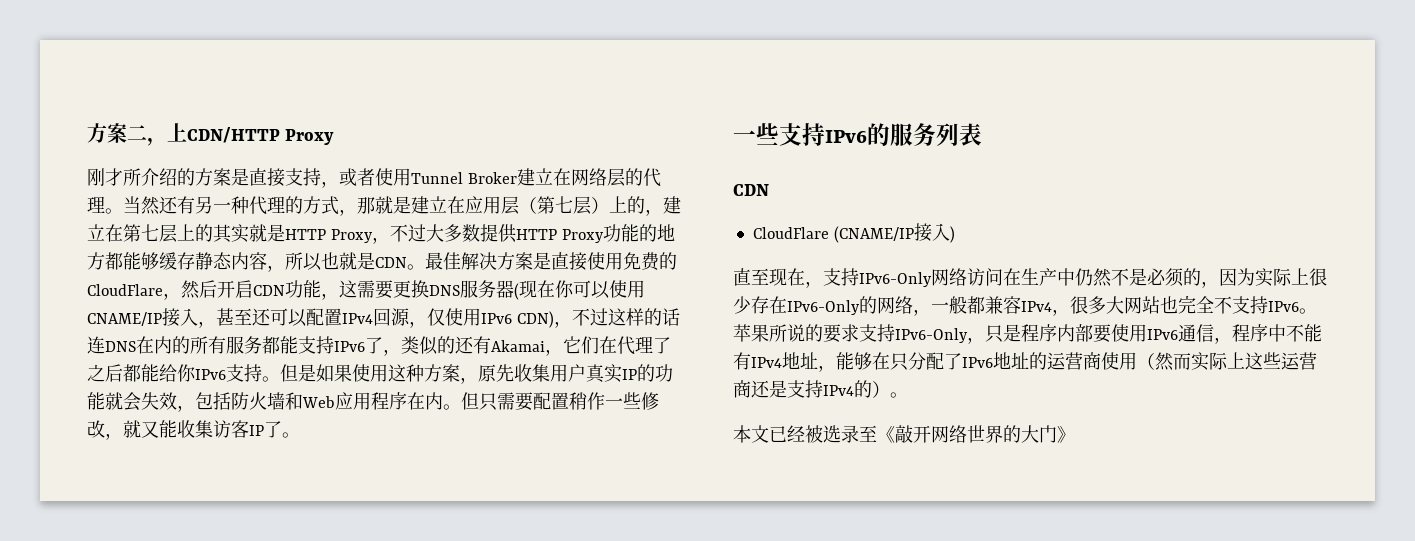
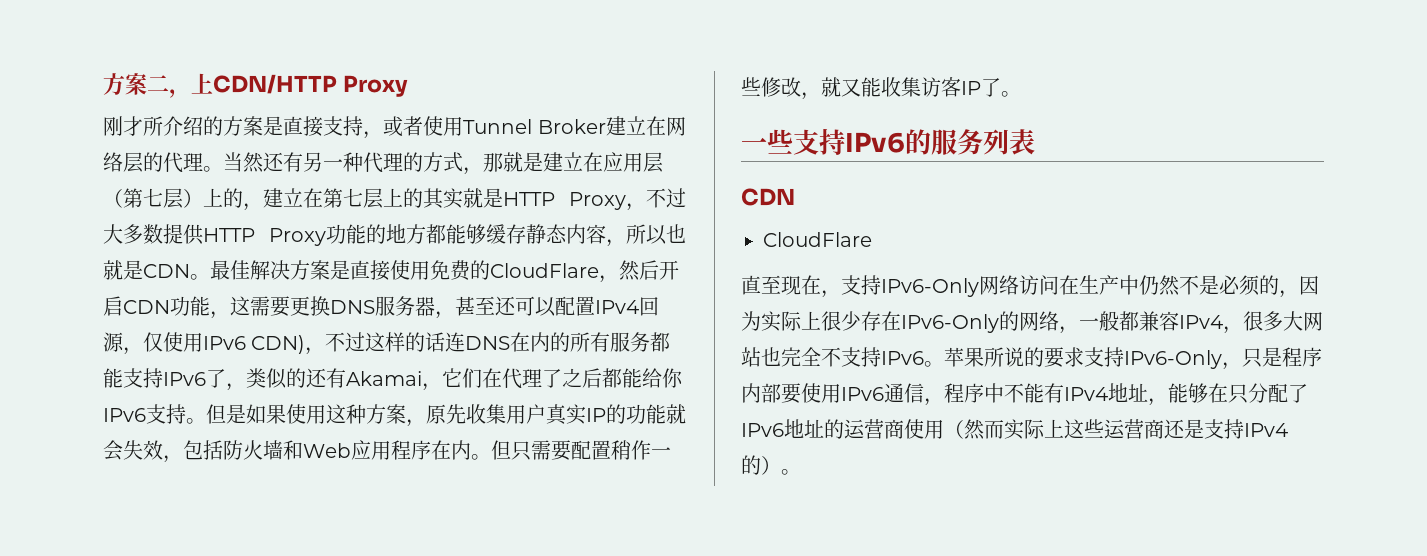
- 最佳解决方案是直接使用免费的CloudFlare，然后开启CDN功能，这需要更换DNS服务器(现在你可以使用CNAME/IP接入，甚至还可以配置IPv4回源，仅使用IPv6 CDN)，不过这样的话连DNS在内的所有服务都能支持IPv6了，类似的还有Akamai，它们在代理了之后都能给你IPv6支持。
+ 最佳解决方案是直接使用免费的CloudFlare，然后开启CDN功能，这需要更换DNS服务器，甚至还可以配置IPv4回源，仅使用IPv6 CDN)，不过这样的话连DNS在内的所有服务都能支持IPv6了，类似的还有Akamai，它们在代理了之后都能给你IPv6支持。
  一些支持IPv6的服务列表
  CDN
- CloudFlare (CNAME/IP接入)
+ CloudFlare
- 本文已经被选录至《敲开网络世界的大门》

